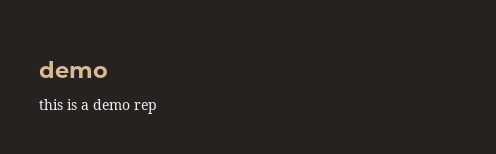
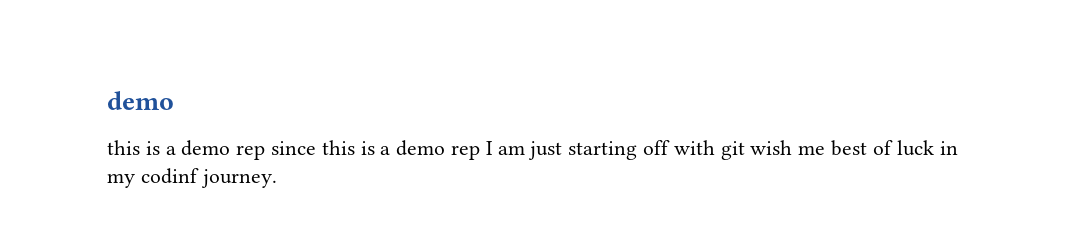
- this is a demo rep
+ this is a demo rep since this is a demo rep I am just starting off with git wish me best of luck in my codinf journey.

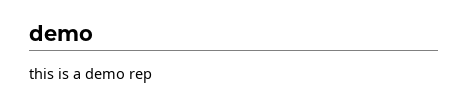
- this is a demo rep since this is a demo rep I am just starting off with git wish me best of luck in my codinf journey.
+ this is a demo rep

